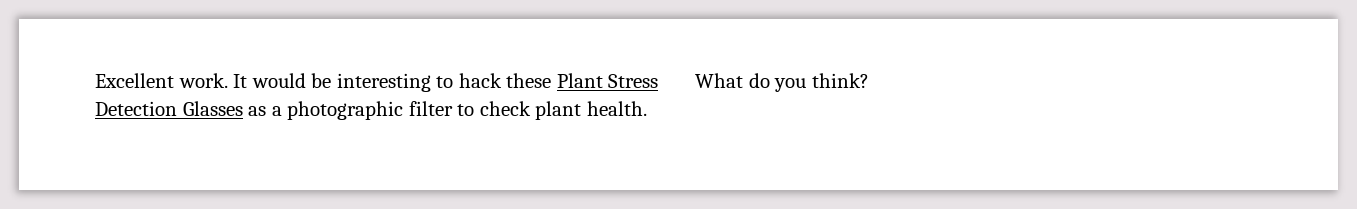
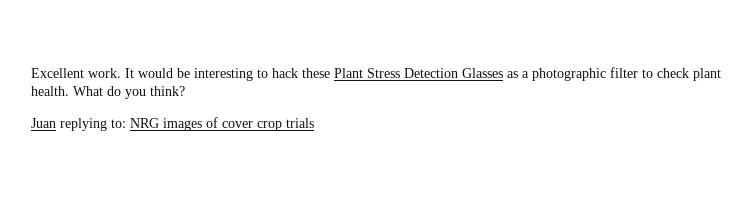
+ Juan replying to: NRG images of cover crop trials

